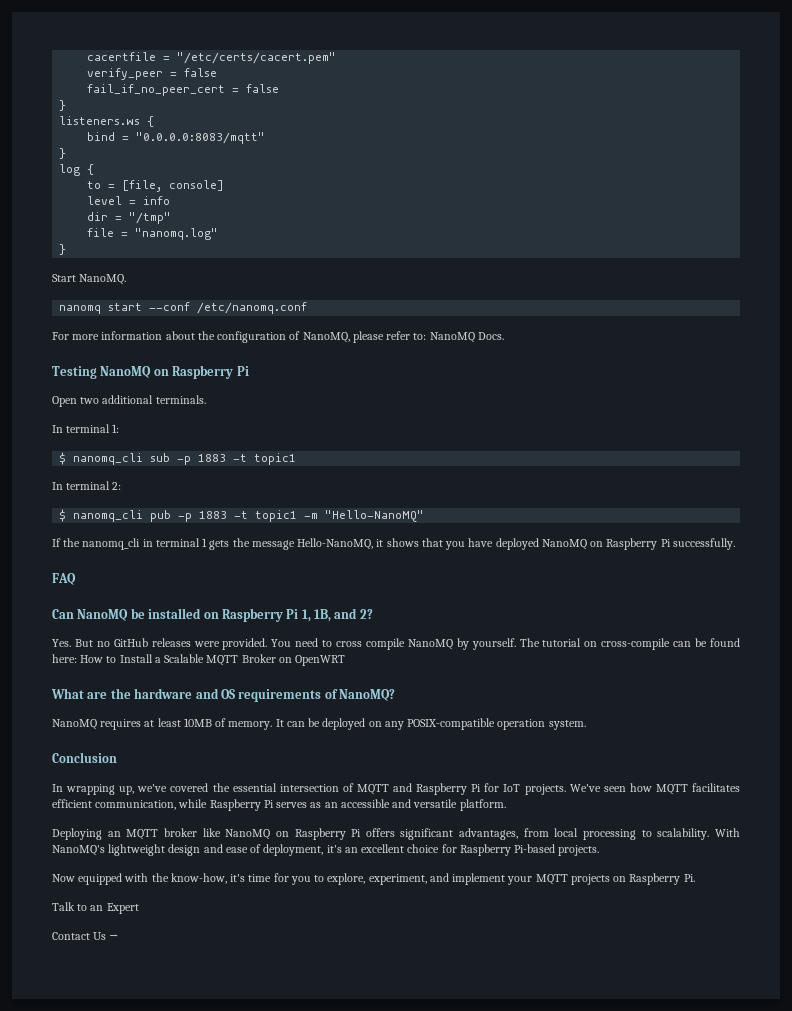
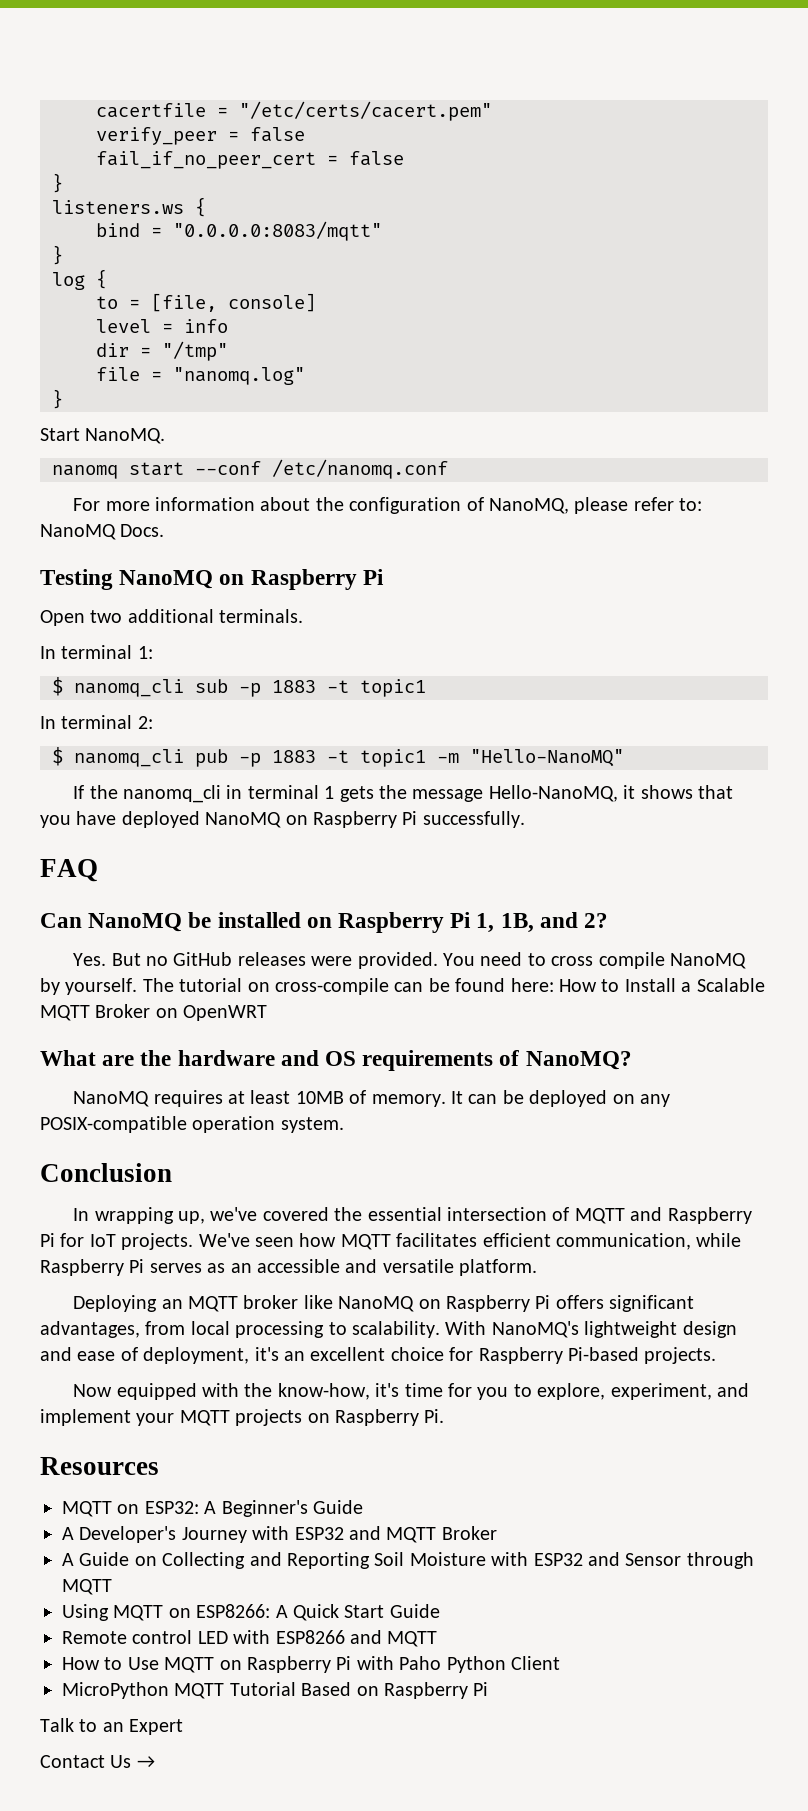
+ Resources
+ MQTT on ESP32: A Beginner's Guide
+ A Developer's Journey with ESP32 and MQTT Broker
+ A Guide on Collecting and Reporting Soil Moisture with ESP32 and Sensor through MQTT
+ Using MQTT on ESP8266: A Quick Start Guide
+ Remote control LED with ESP8266 and MQTT
+ How to Use MQTT on Raspberry Pi with Paho Python Client
+ MicroPython MQTT Tutorial Based on Raspberry Pi

